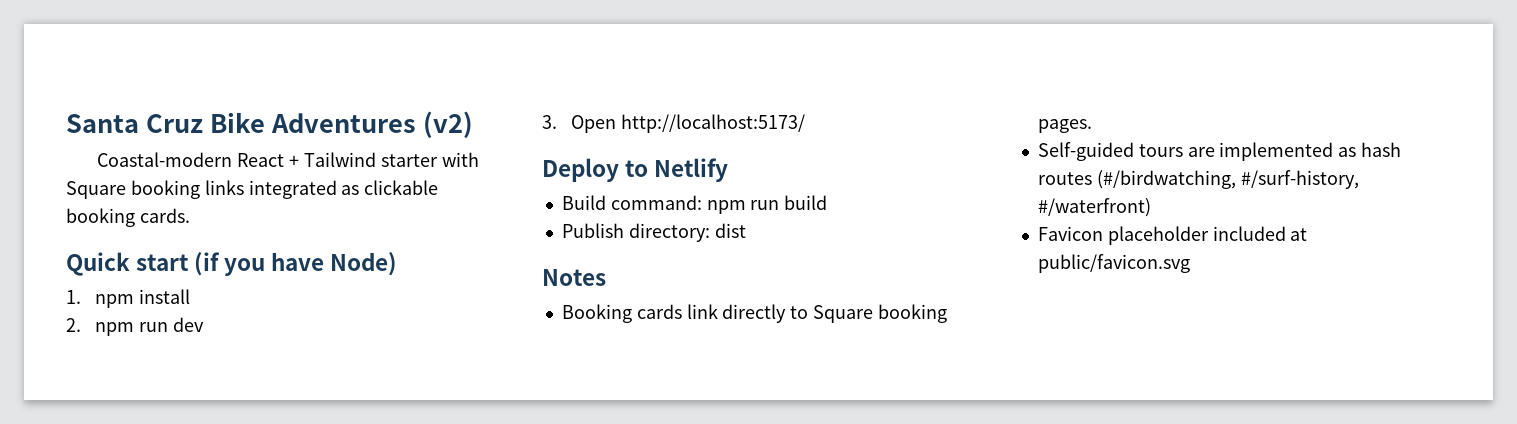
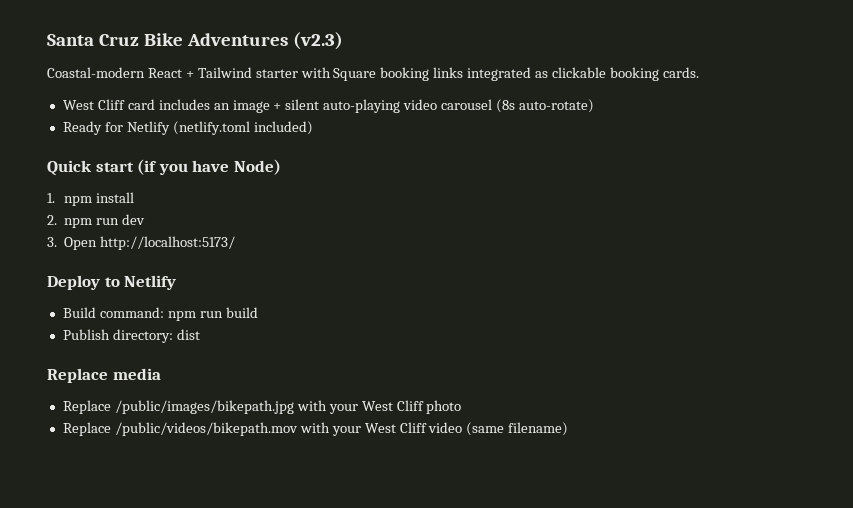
- Santa Cruz Bike Adventures (v2)
+ Santa Cruz Bike Adventures (v2.3)
+ West Cliff card includes an image + silent auto-playing video carousel (8s auto-rotate)
+ Ready for Netlify (netlify.toml included)
- Notes
- Booking cards link directly to Square booking pages.
- Self-guided tours are implemented as hash routes (#/birdwatching, #/surf-history, #/waterfront)
- Favicon placeholder included at public/favicon.svg
+ Replace media
+ Replace /public/images/bikepath.jpg with your West Cliff photo
+ Replace /public/videos/bikepath.mov with your West Cliff video (same filename)

